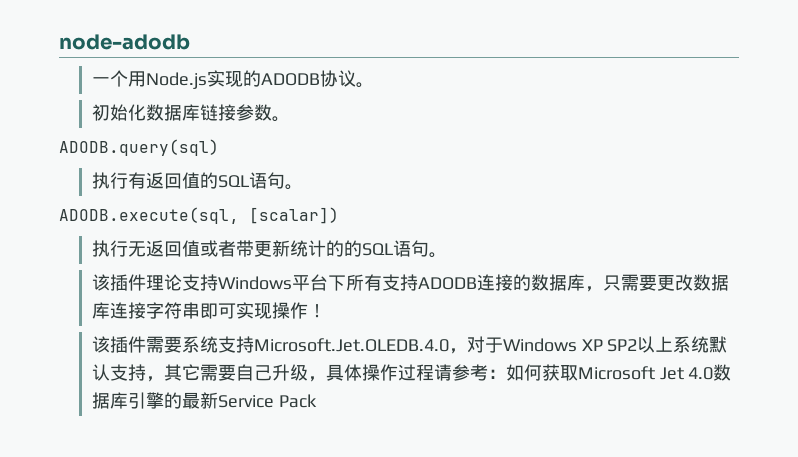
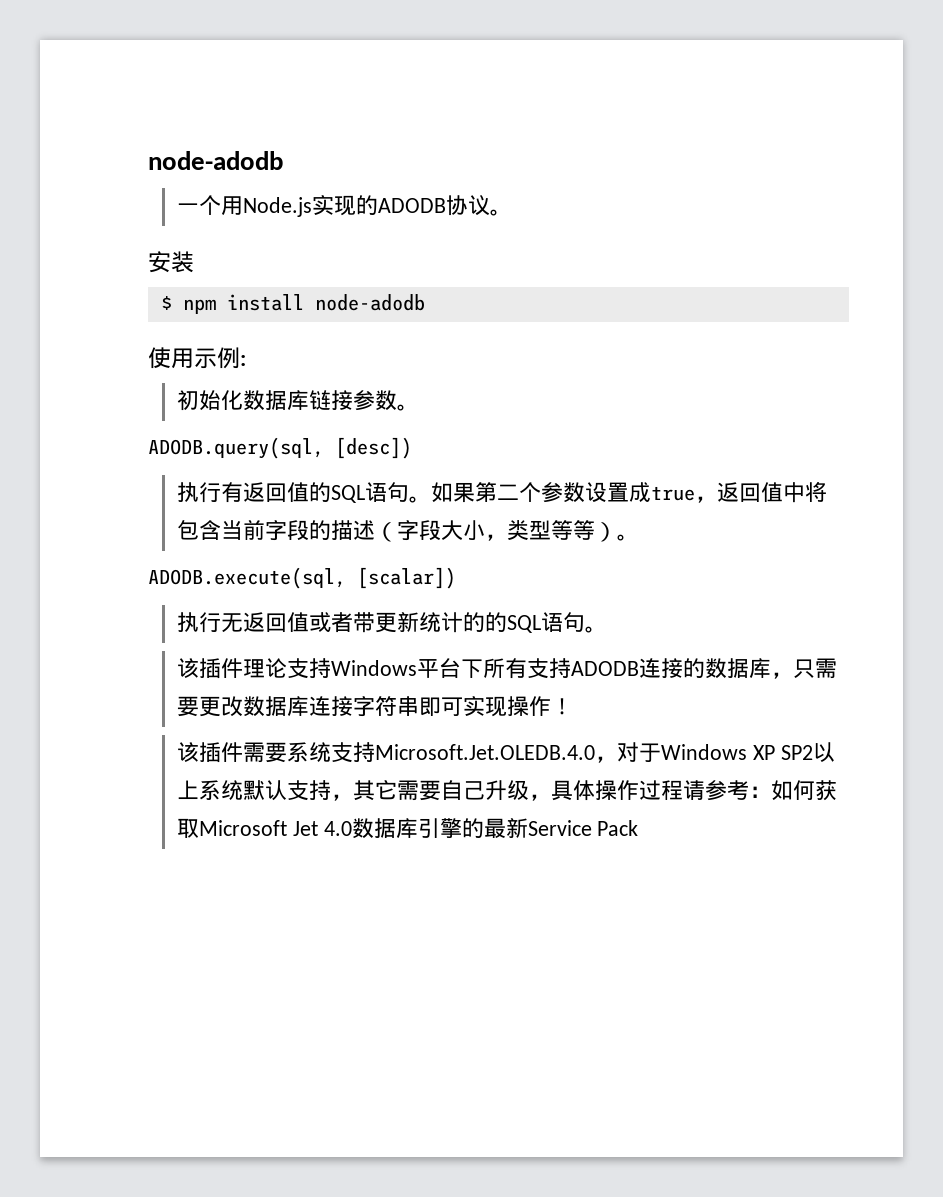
+ 安装
+ $ npm install node-adodb
+ 使用示例:
- ADODB.query(sql)
+ ADODB.query(sql, [desc])
+ 如果第二个参数设置成true，返回值中将包含当前字段的描述（字段大小，类型等等）。

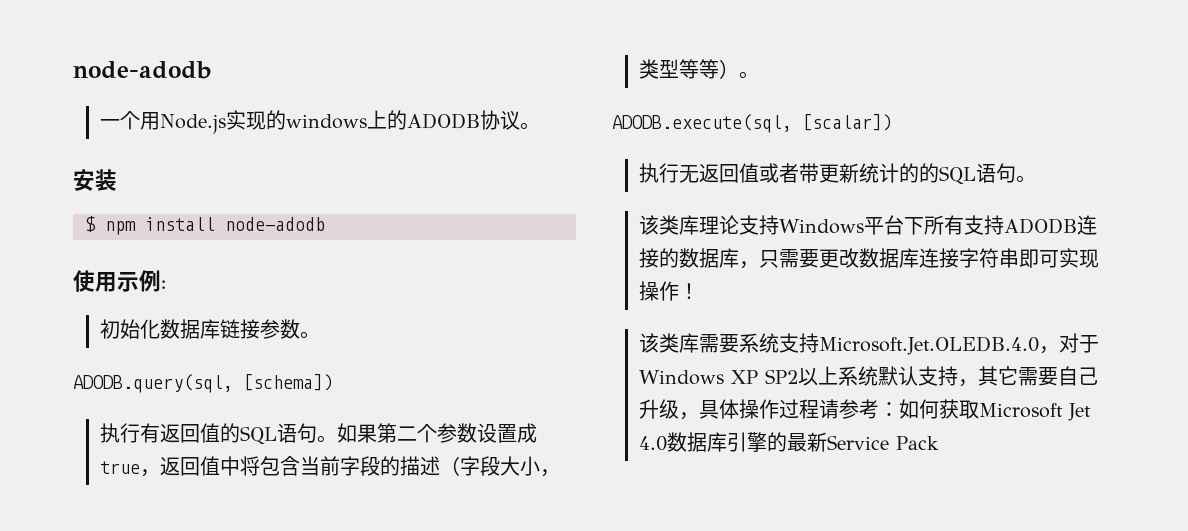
- 一个用Node.js实现的ADODB协议。
+ 一个用Node.js实现的windows上的ADODB协议。
- ADODB.query(sql, [desc])
+ ADODB.query(sql, [schema])
- 该插件理论支持Windows平台下所有支持ADODB连接的数据库，只需要更改数据库连接字符串即可实现操作！
+ 该类库理论支持Windows平台下所有支持ADODB连接的数据库，只需要更改数据库连接字符串即可实现操作！
- 该插件需要系统支持Microsoft.Jet.OLEDB.4.0，对于Windows XP SP2以上系统默认支持，其它需要自己升级，具体操作过程请参考：如何获取Microsoft Jet 4.0数据库引擎的最新Service Pack
+ 该类库需要系统支持Microsoft.Jet.OLEDB.4.0，对于Windows XP SP2以上系统默认支持，其它需要自己升级，具体操作过程请参考：如何获取Microsoft Jet 4.0数据库引擎的最新Service Pack

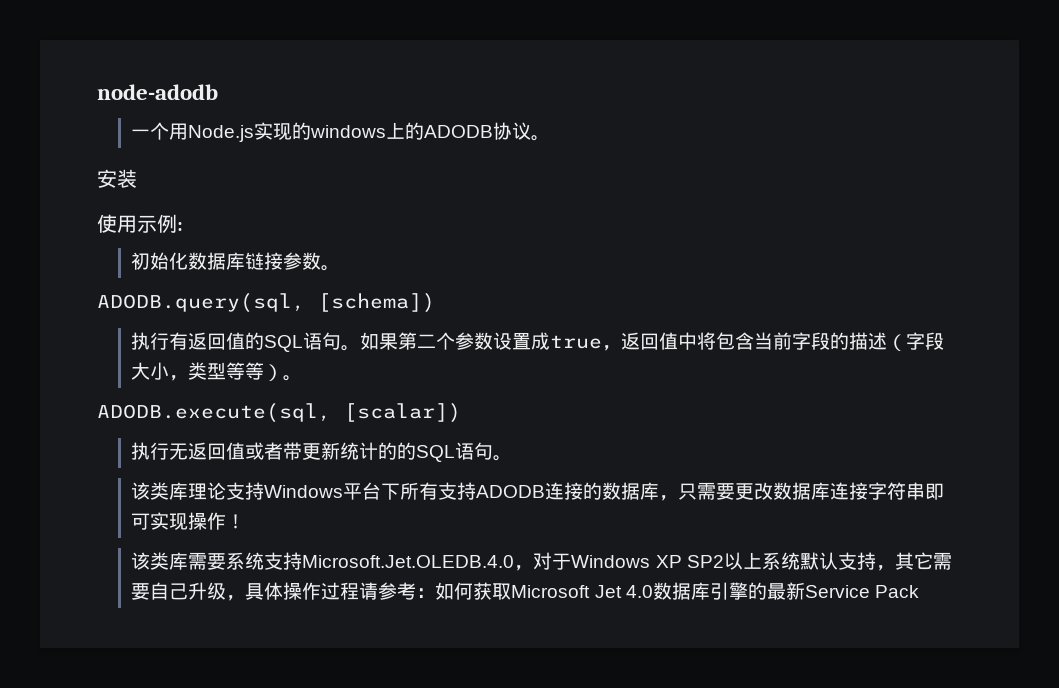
- $ npm install node-adodb

